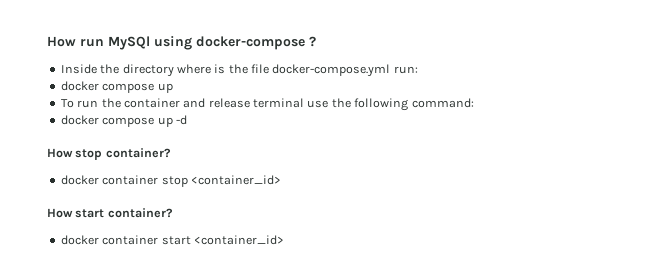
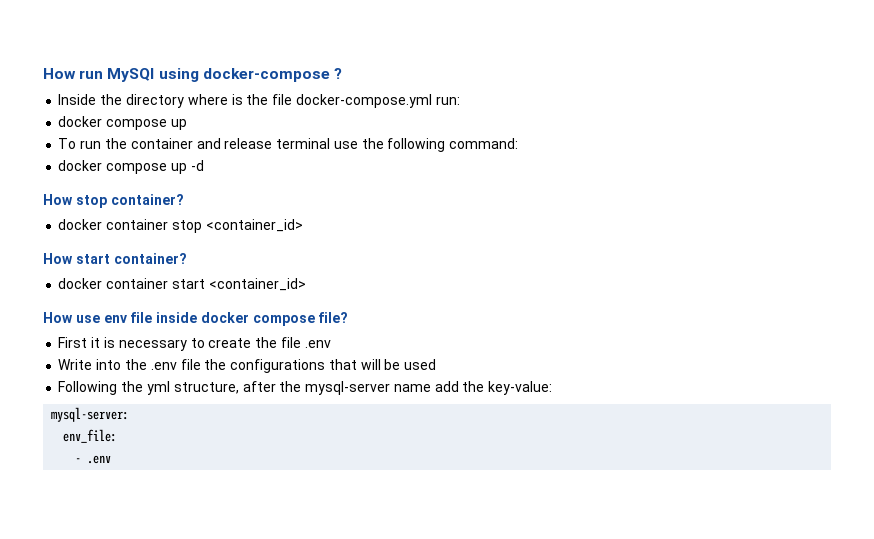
+ How use env file inside docker compose file?
+ First it is necessary to create the file .env
+ Write into the .env file the configurations that will be used
+ Following the yml structure, after the mysql-server name add the key-value:
+ mysql-server:
+ env_file:
+ - .env

